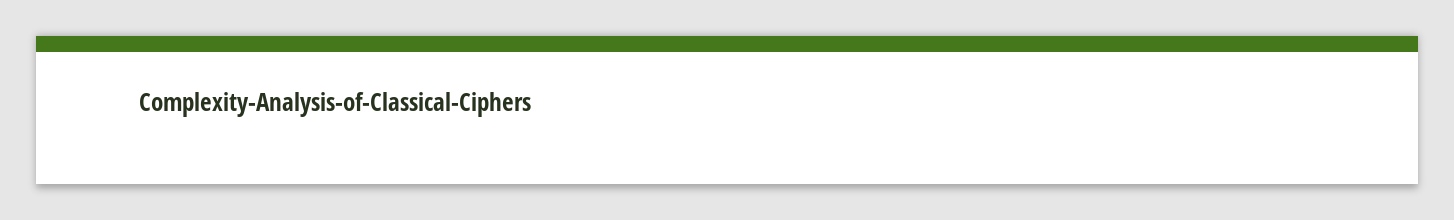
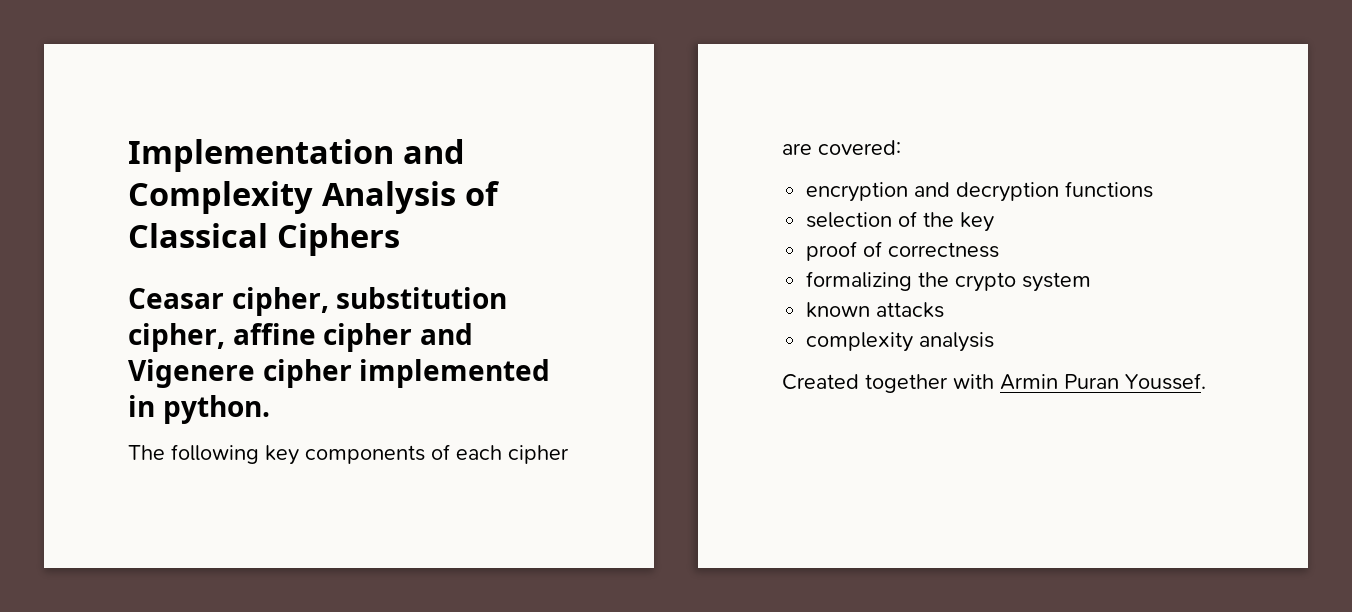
- Complexity-Analysis-of-Classical-Ciphers
+ Implementation and Complexity Analysis of Classical Ciphers
+ Ceasar cipher, substitution cipher, affine cipher and Vigenere cipher implemented in python.
+ The following key components of each cipher are covered:
+ encryption and decryption functions
+ selection of the key
+ proof of correctness
+ formalizing the crypto system
+ known attacks
+ complexity analysis
+ Created together with Armin Puran Youssef.

